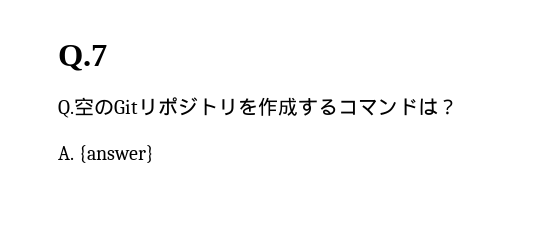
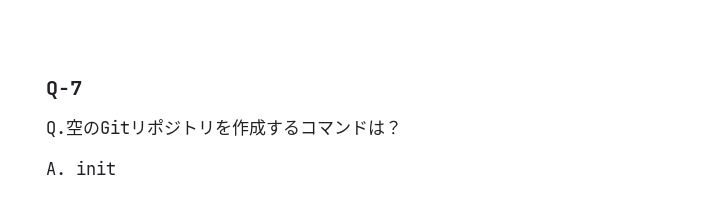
- Q.7
+ Q-7
- A. {answer}
+ A. init

